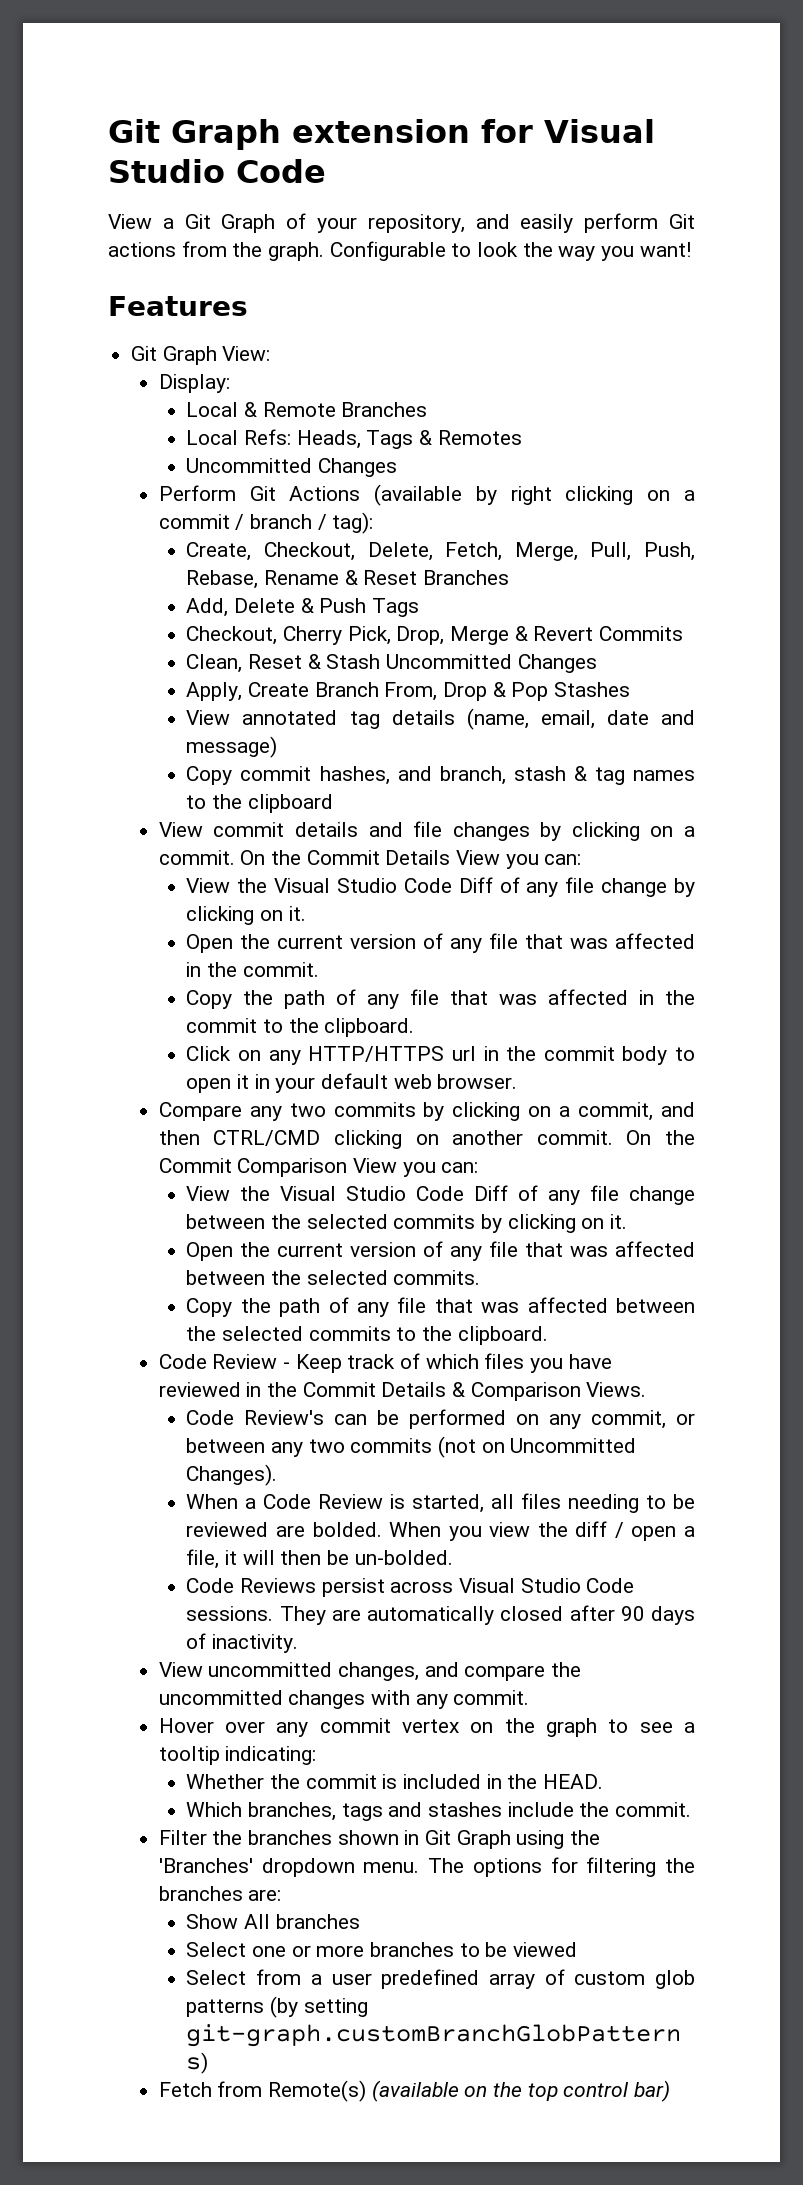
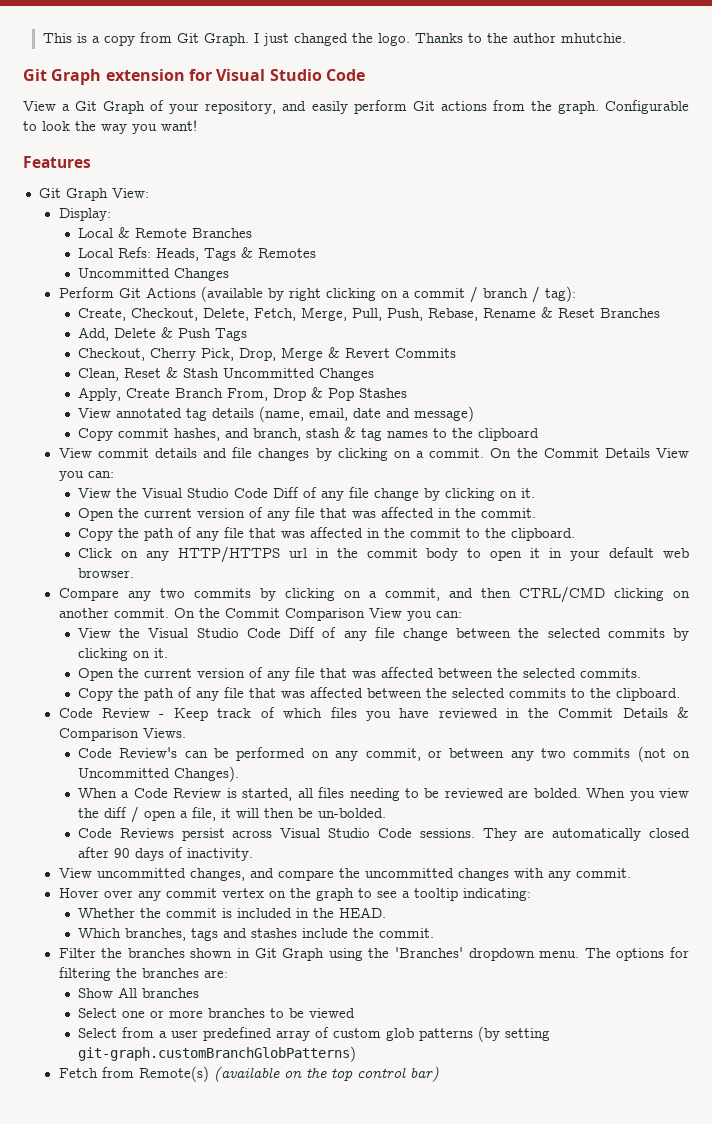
+ This is a copy from Git Graph. I just changed the logo. Thanks to the author mhutchie.

